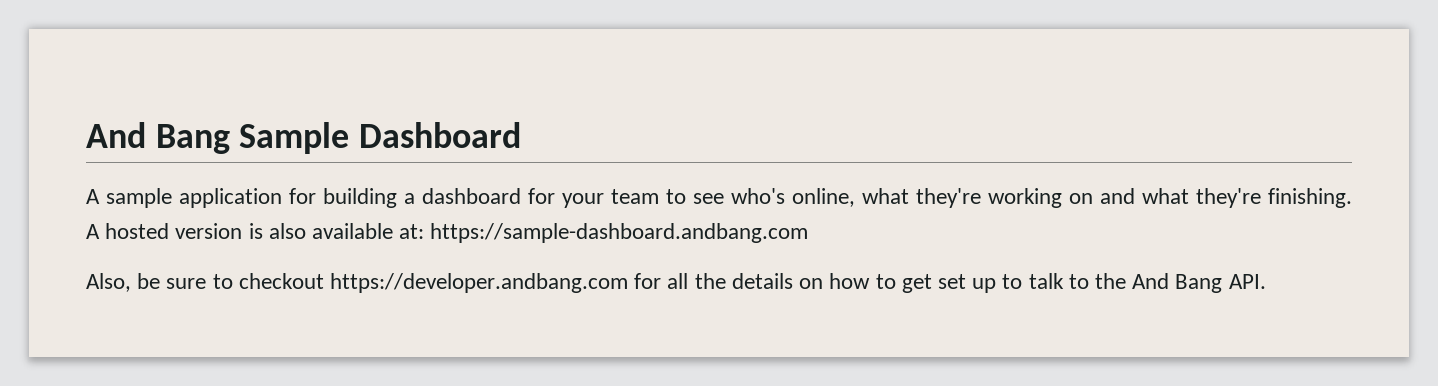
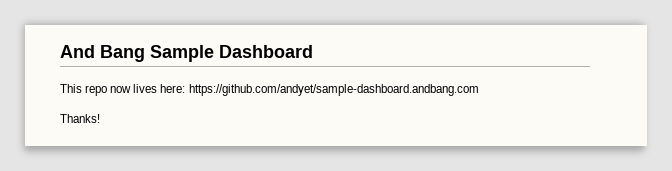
- A sample application for building a dashboard for your team to see who's online, what they're working on and what they're finishing. A hosted version is also available at: https://sample-dashboard.andbang.com
- Also, be sure to checkout https://developer.andbang.com for all the details on how to get set up to talk to the And Bang API.
+ This repo now lives here: https://github.com/andyet/sample-dashboard.andbang.com
+ Thanks!

